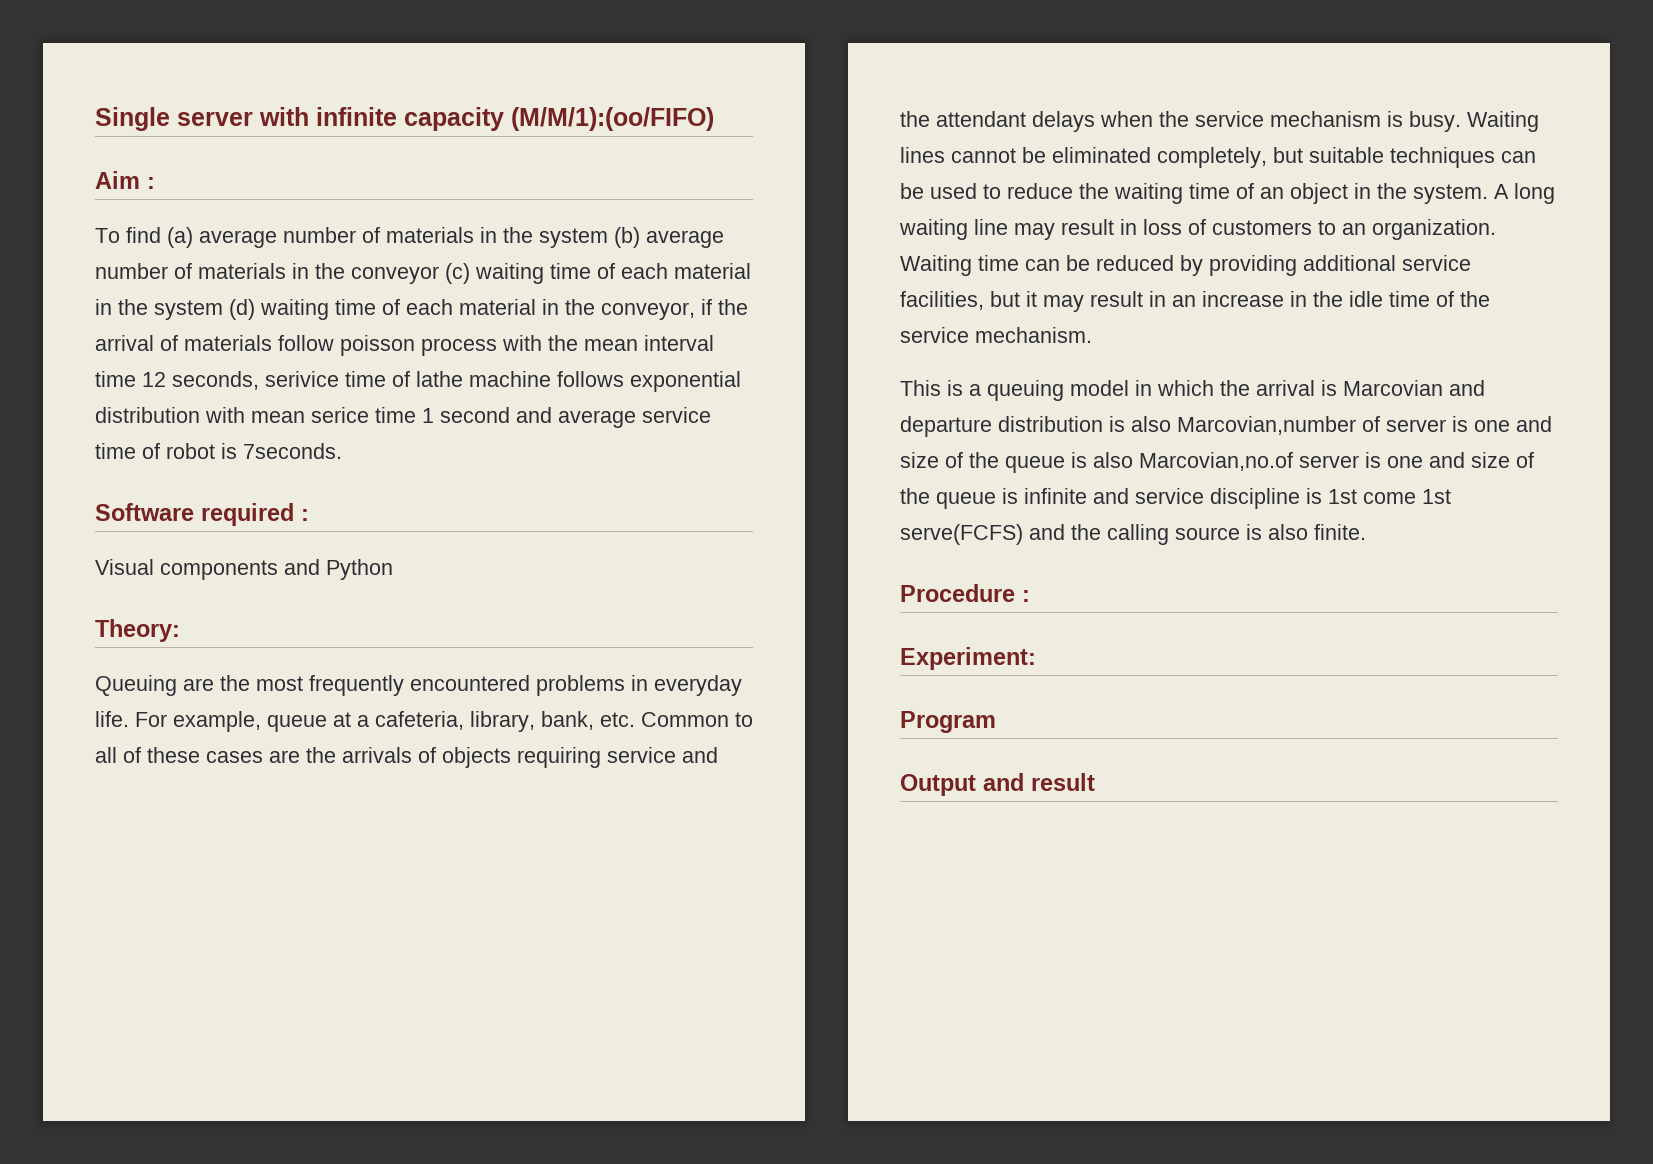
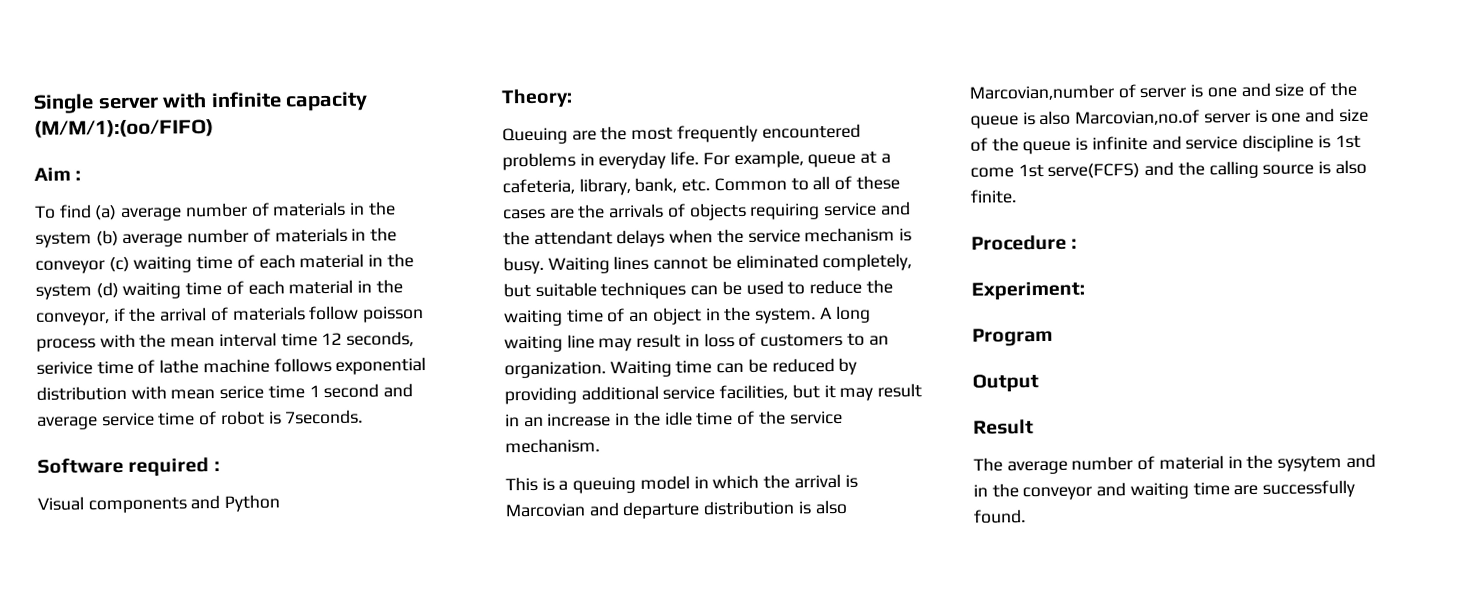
- Output and result
+ Output
+ Result
+ The average number of material in the sysytem and in the conveyor and waiting time are successfully found.

